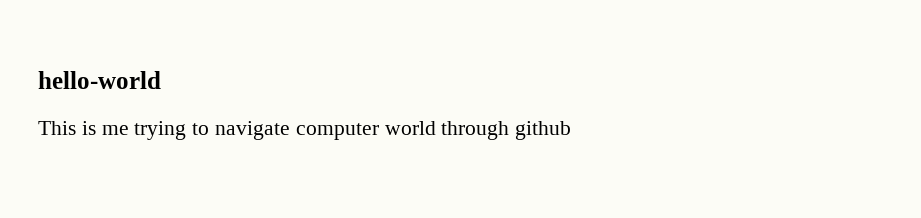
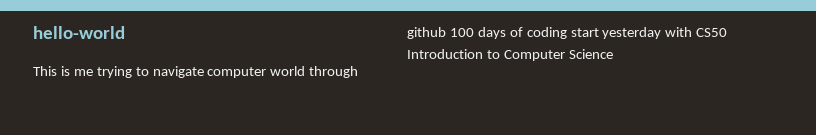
- This is me trying to navigate computer world through github
+ This is me trying to navigate computer world through github 100 days of coding start yesterday with CS50 Introduction to Computer Science

